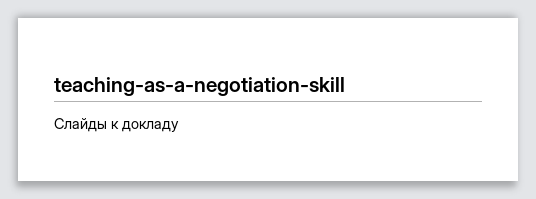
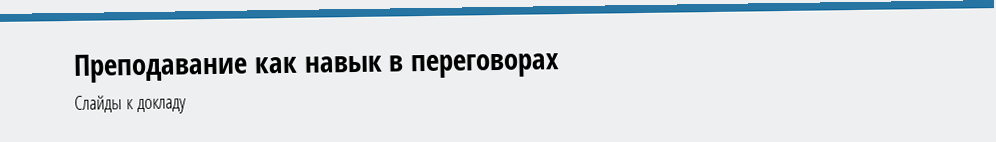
- teaching-as-a-negotiation-skill
+ Преподавание как навык в переговорах

